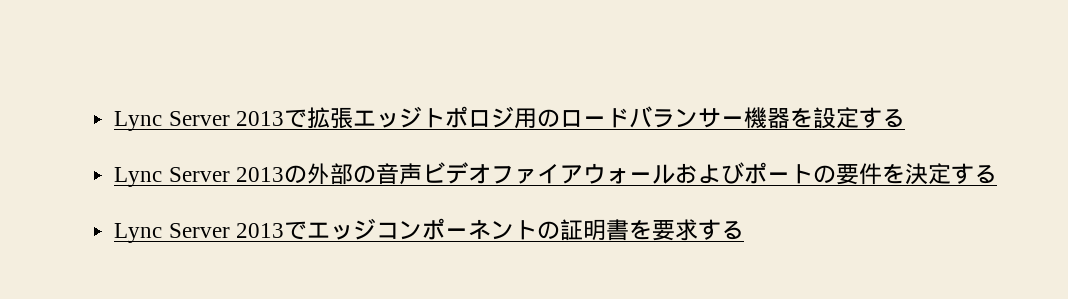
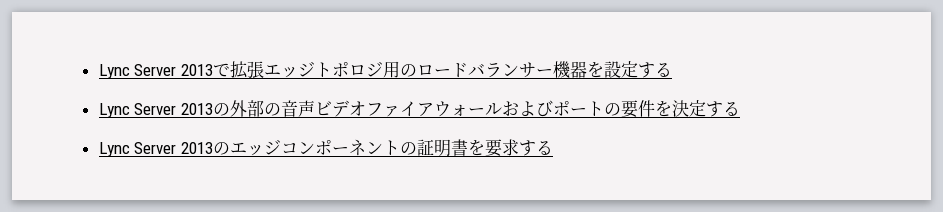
- Lync Server 2013でエッジコンポーネントの証明書を要求する
+ Lync Server 2013のエッジコンポーネントの証明書を要求する

